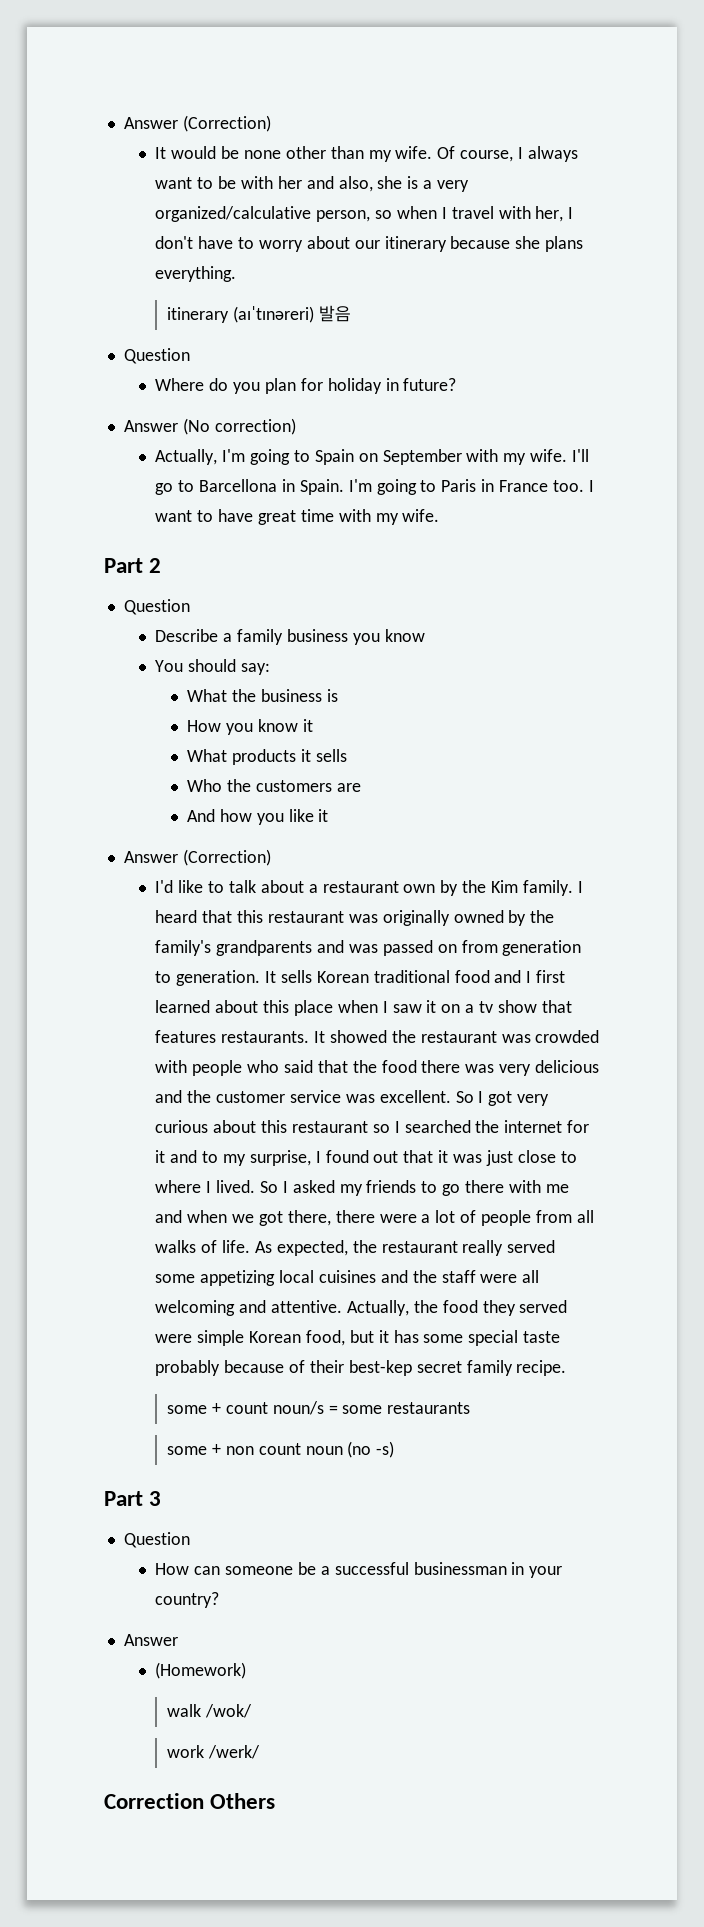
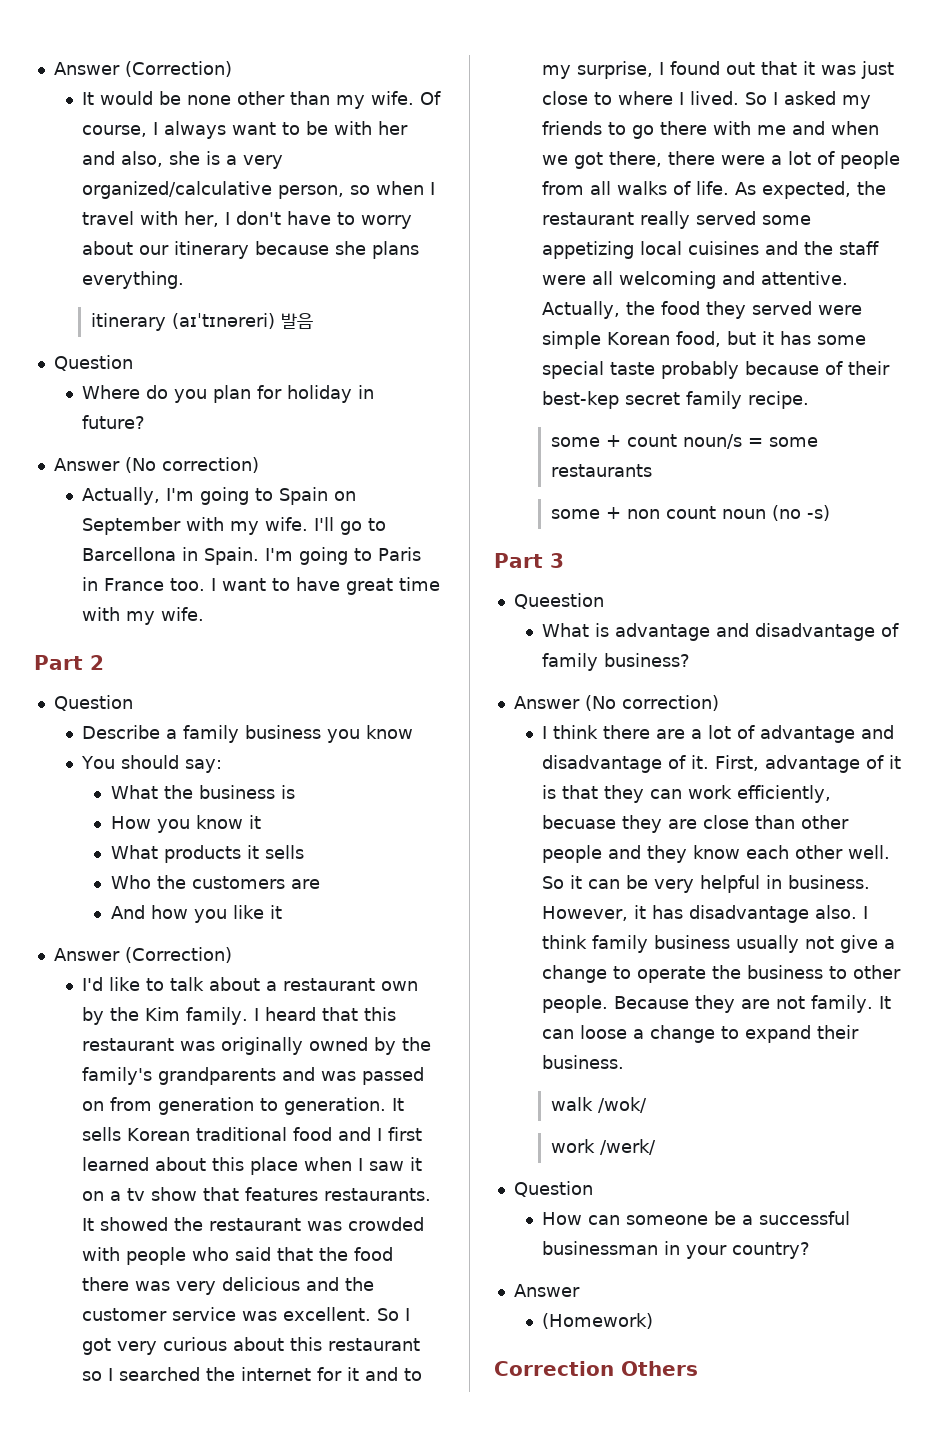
+ Queestion
+ What is advantage and disadvantage of family business?
+ Answer (No correction)
+ I think there are a lot of advantage and disadvantage of it. First, advantage of it is that they can work efficiently, becuase they are close than other people and they know each other well. So it can be very helpful in business. However, it has disadvantage also. I think family business usually not give a change to operate the business to other people. Because they are not family. It can loose a change to expand their business.
+ walk /wok/
+ work /werk/
- walk /wok/
- work /werk/

